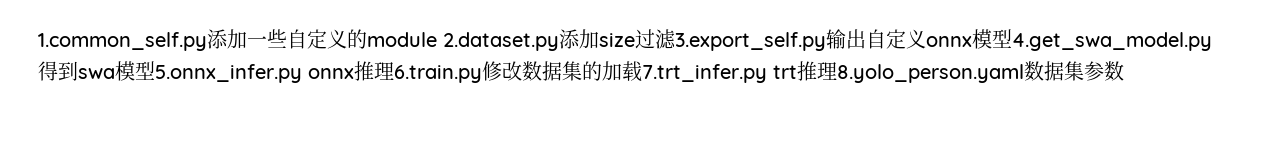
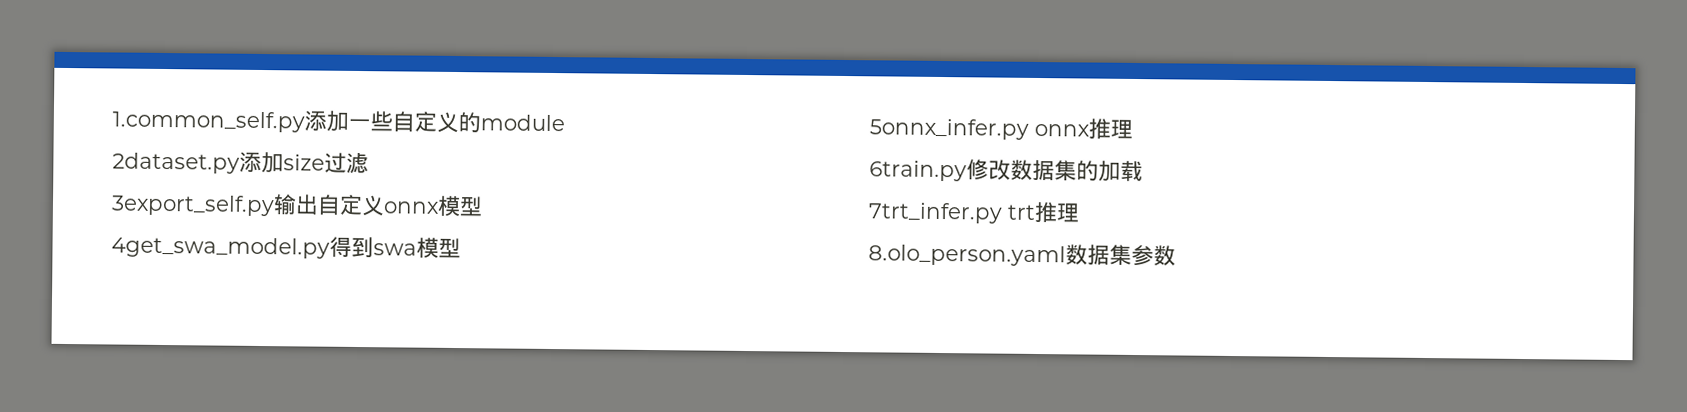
- 1.common_self.py添加一些自定义的module 2.dataset.py添加size过滤3.export_self.py输出自定义onnx模型4.get_swa_model.py得到swa模型5.onnx_infer.py onnx推理6.train.py修改数据集的加载7.trt_infer.py trt推理8.yolo_person.yaml数据集参数
+ 1.common_self.py添加一些自定义的module
+ 2dataset.py添加size过滤
+ 3export_self.py输出自定义onnx模型
+ 4get_swa_model.py得到swa模型
+ 5onnx_infer.py onnx推理
+ 6train.py修改数据集的加载
+ 7trt_infer.py trt推理
+ 8.olo_person.yaml数据集参数

